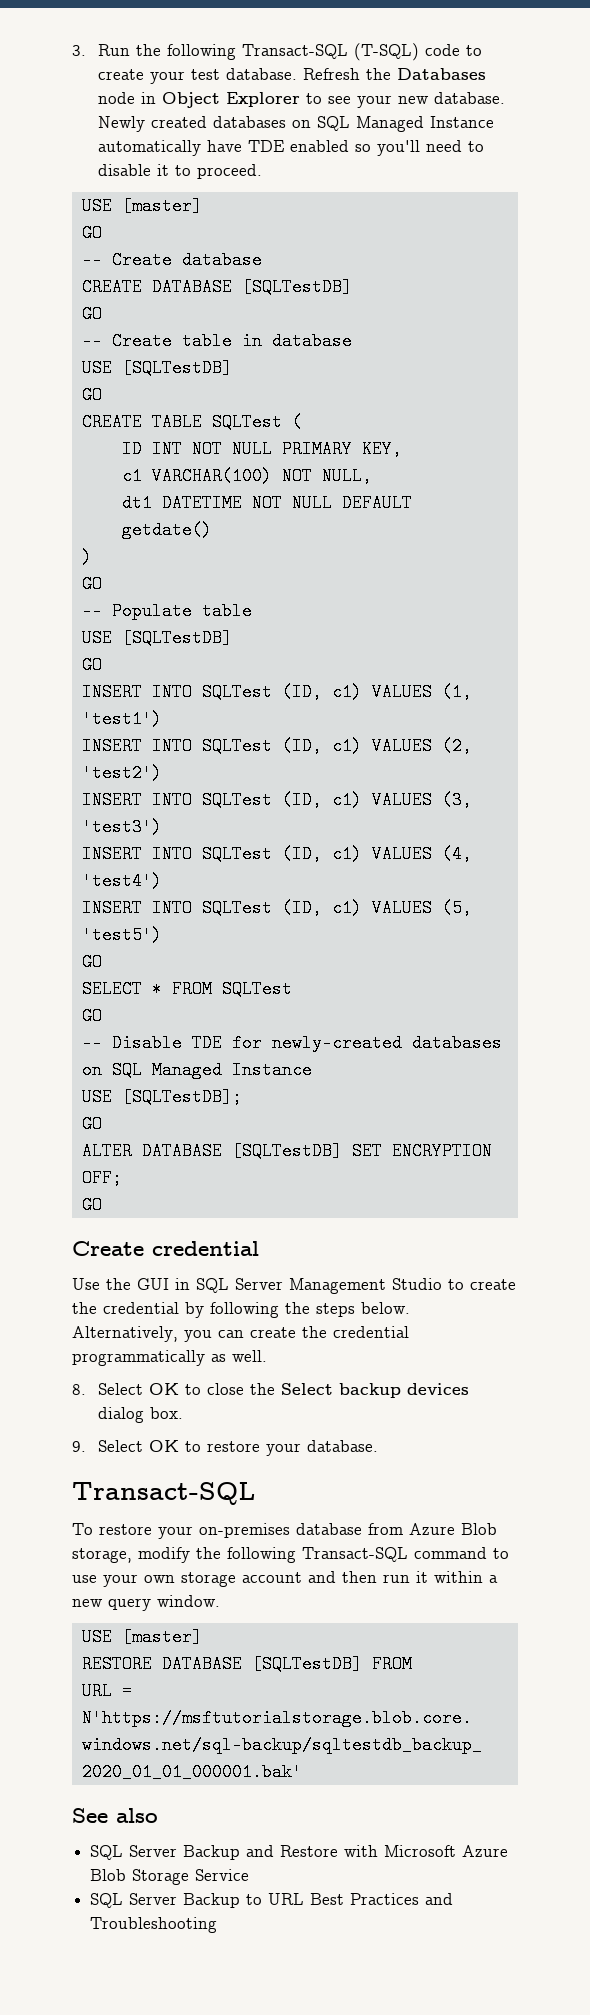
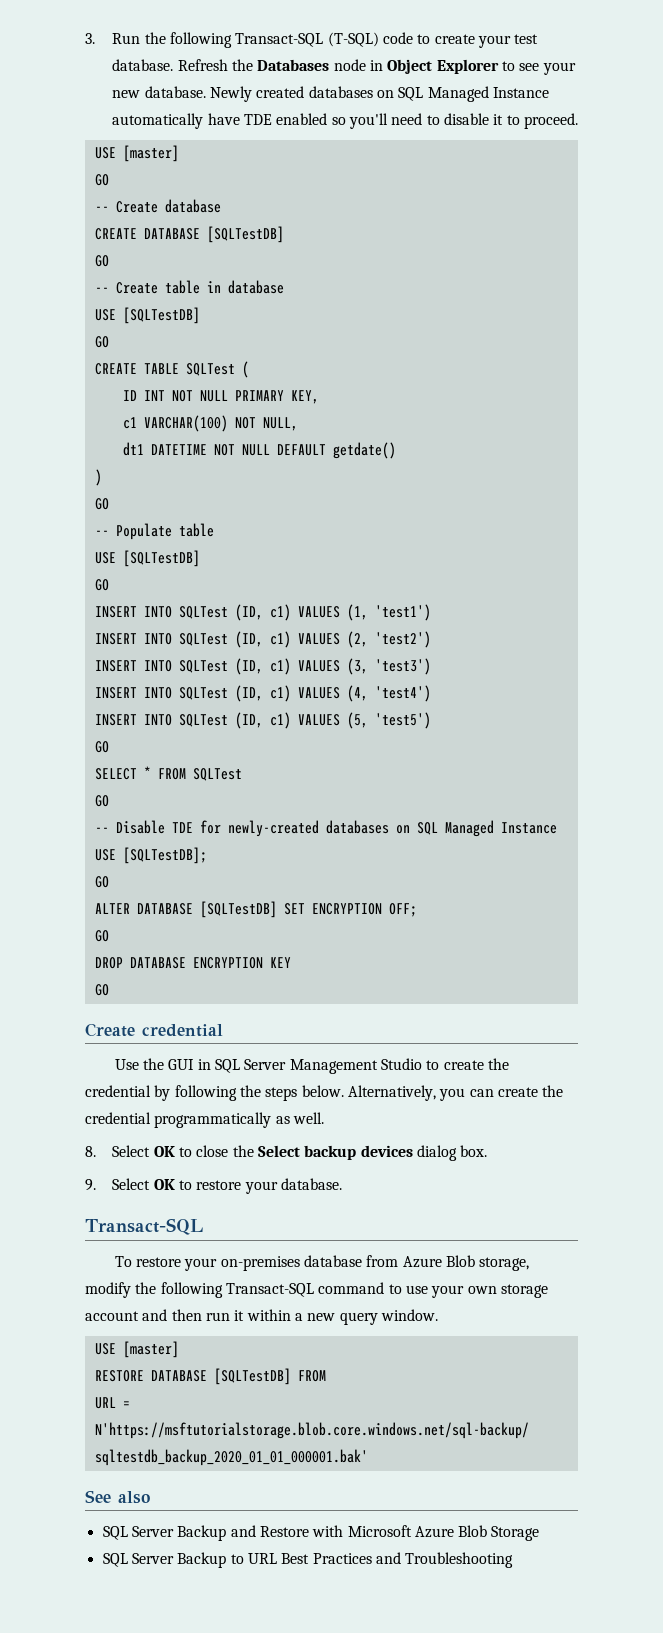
+ DROP DATABASE ENCRYPTION KEY
+ GO
- SQL Server Backup and Restore with Microsoft Azure Blob Storage Service
+ SQL Server Backup and Restore with Microsoft Azure Blob Storage

